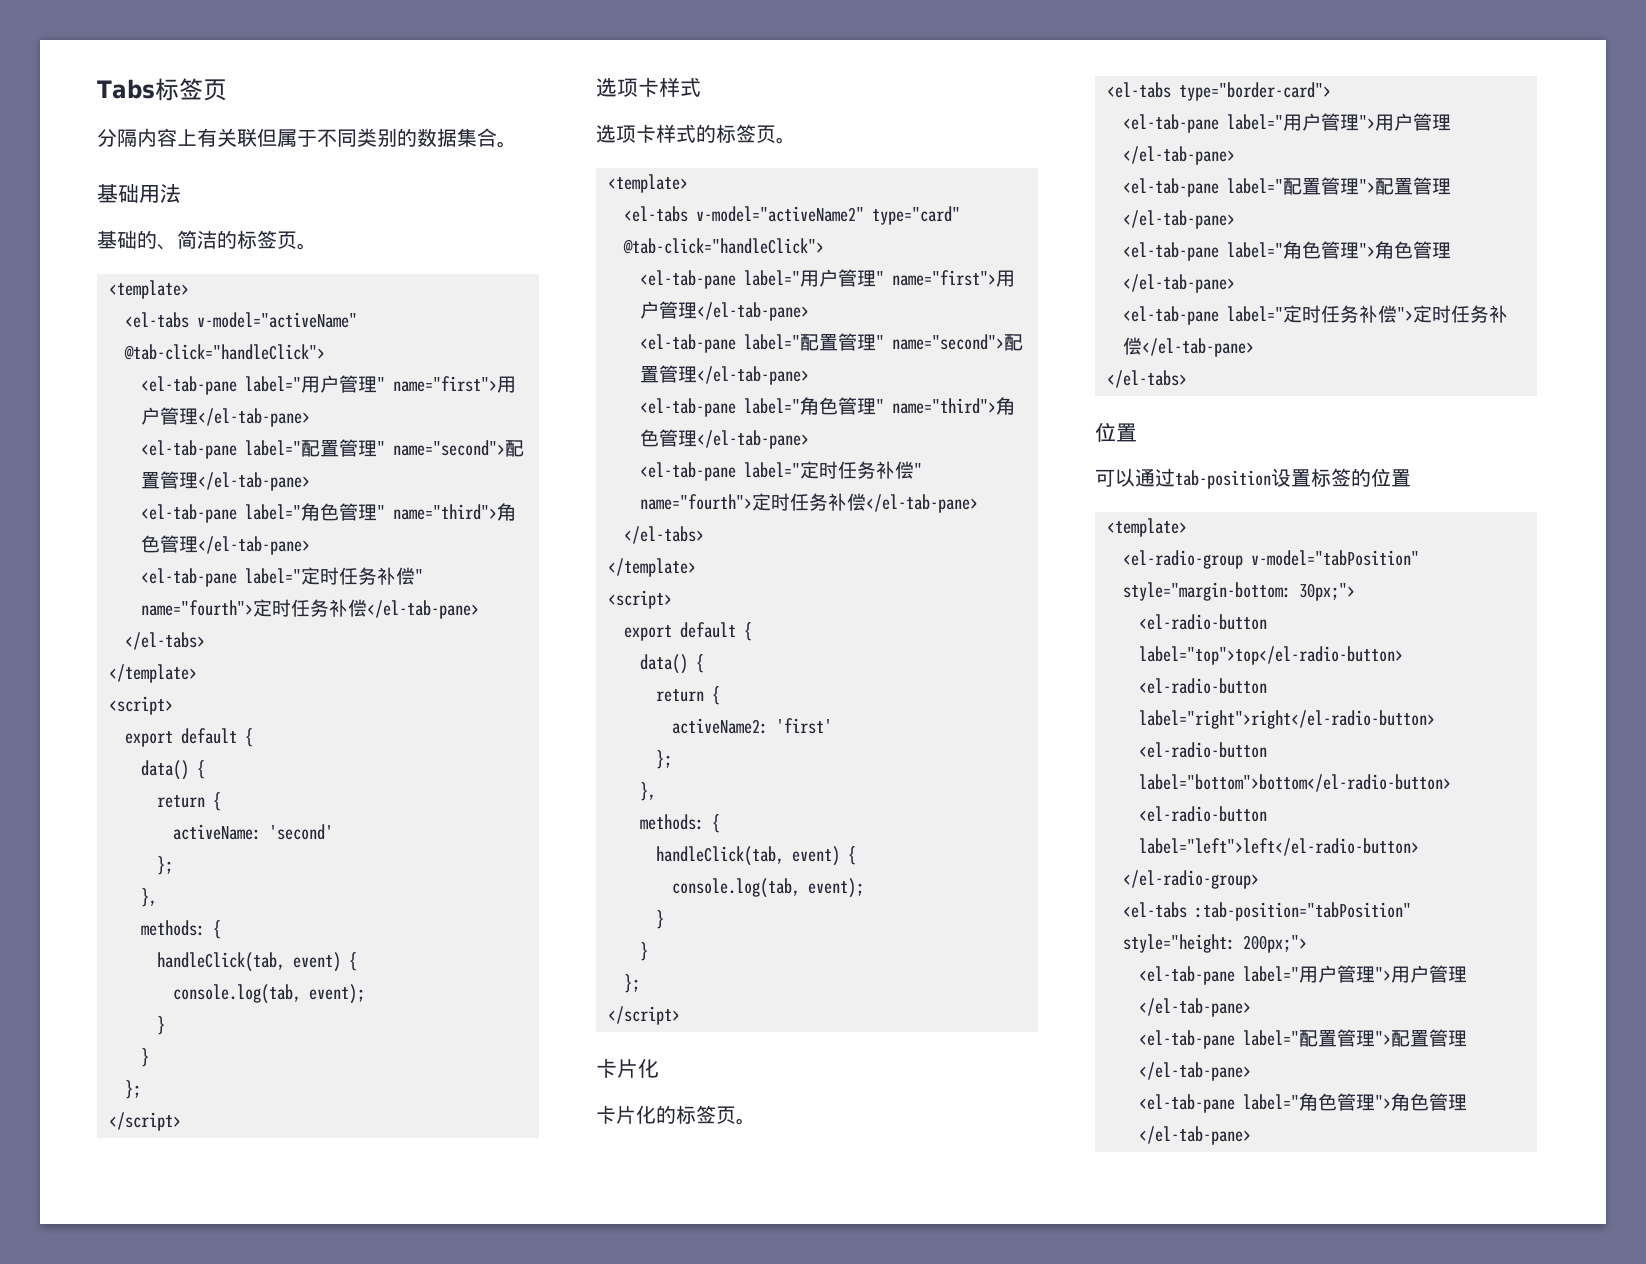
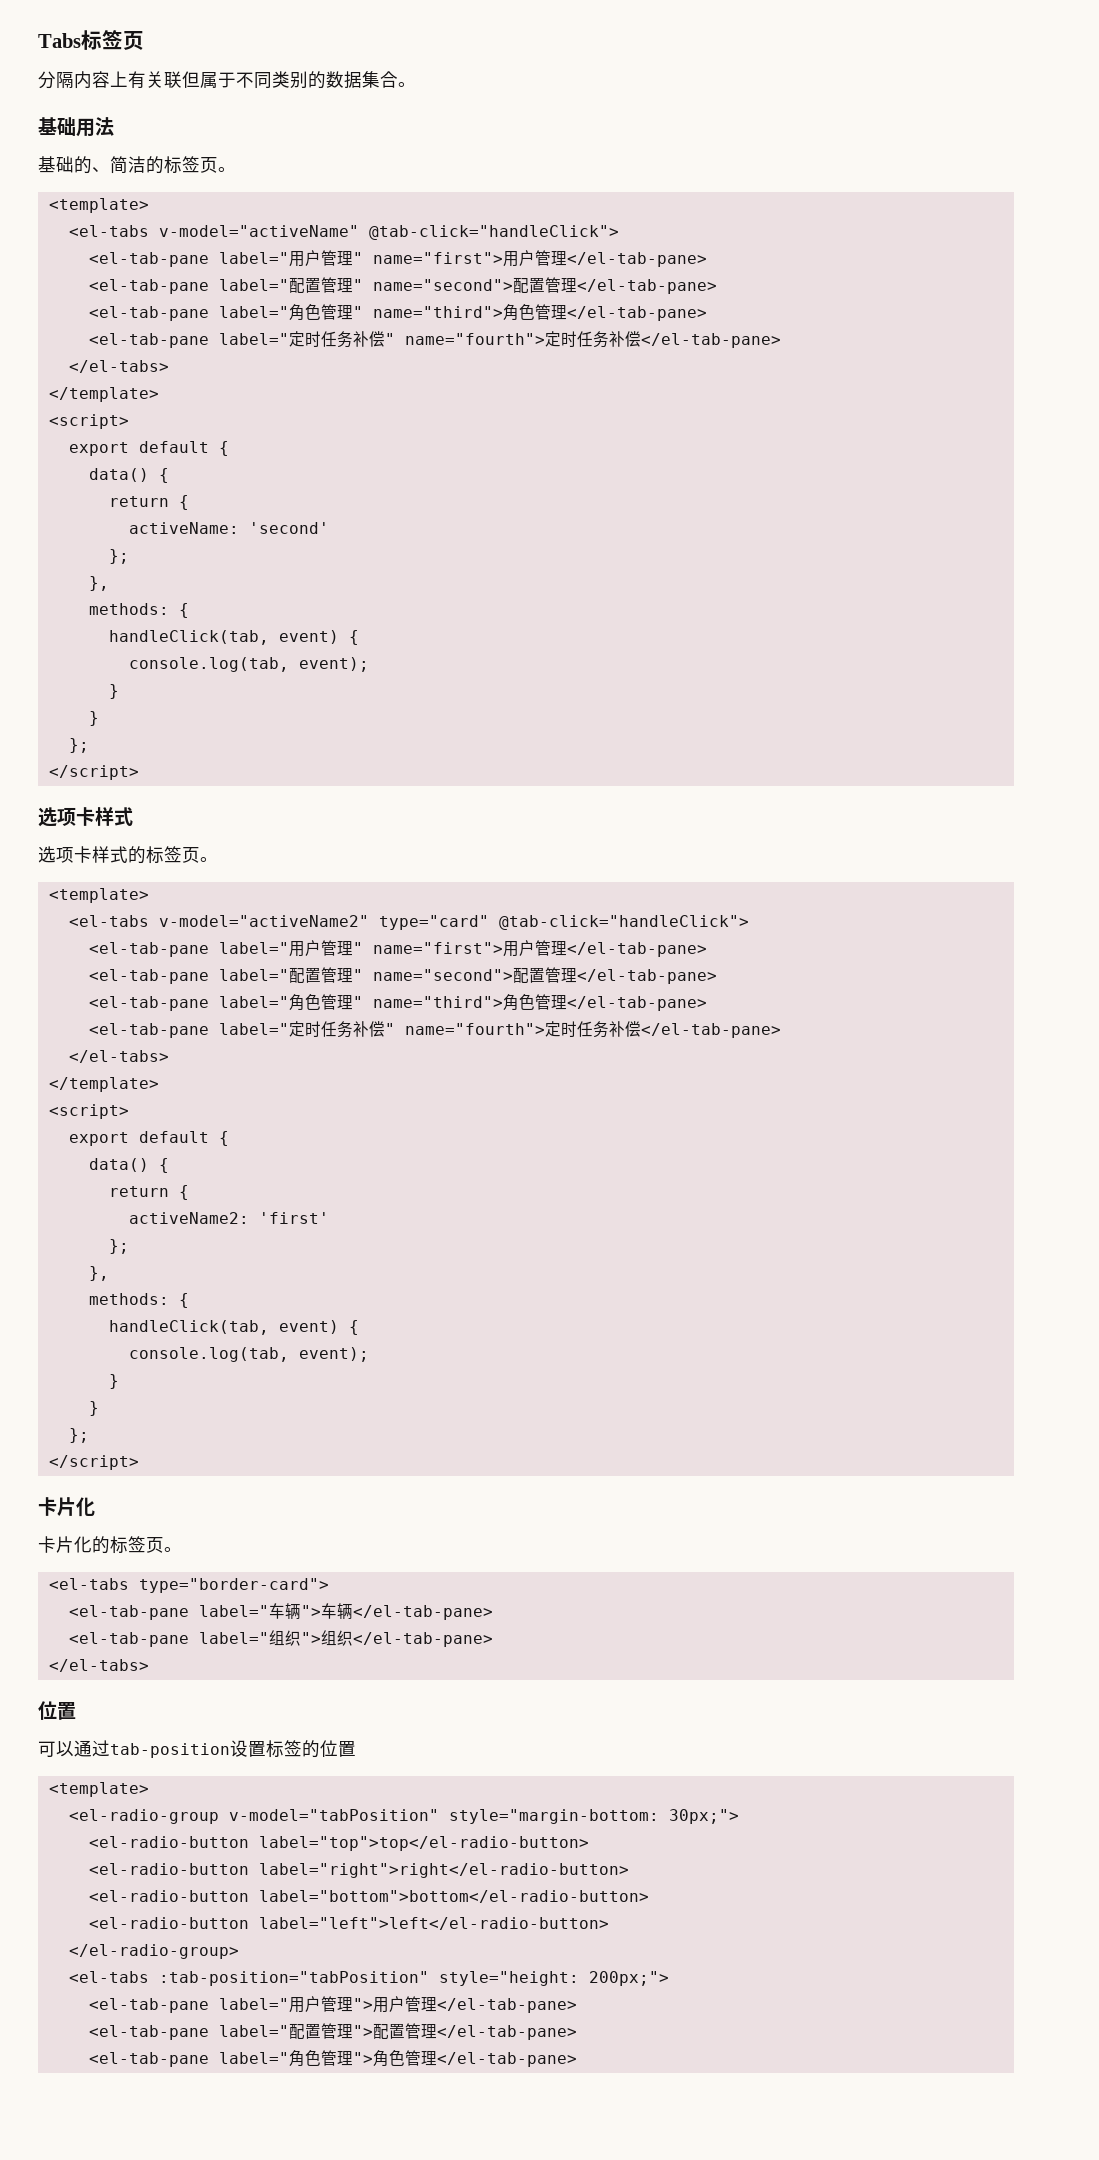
  <el-tabs type="border-card">
- <el-tab-pane label="用户管理">用户管理</el-tab-pane>
- <el-tab-pane label="配置管理">配置管理</el-tab-pane>
- <el-tab-pane label="角色管理">角色管理</el-tab-pane>
- <el-tab-pane label="定时任务补偿">定时任务补偿</el-tab-pane>
+ <el-tab-pane label="车辆">车辆</el-tab-pane>
+ <el-tab-pane label="组织">组织</el-tab-pane>

